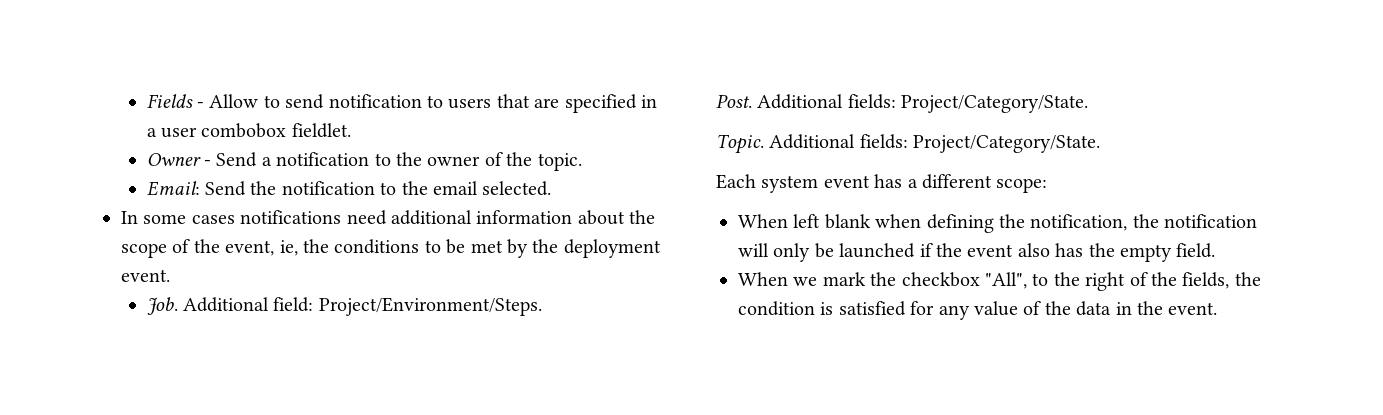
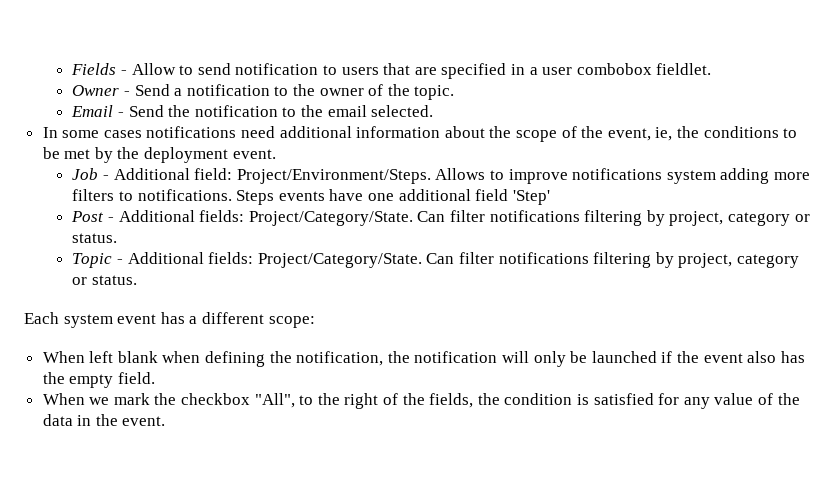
- Email: Send the notification to the email selected.
+ Email - Send the notification to the email selected.
- Job. Additional field: Project/Environment/Steps.
- Post. Additional fields: Project/Category/State.
- Topic. Additional fields: Project/Category/State.
+ Job - Additional field: Project/Environment/Steps. Allows to improve notifications system adding more filters to notifications. Steps events have one additional field 'Step'
+ Post - Additional fields: Project/Category/State. Can filter notifications filtering by project, category or status.
+ Topic - Additional fields: Project/Category/State. Can filter notifications filtering by project, category or status.

